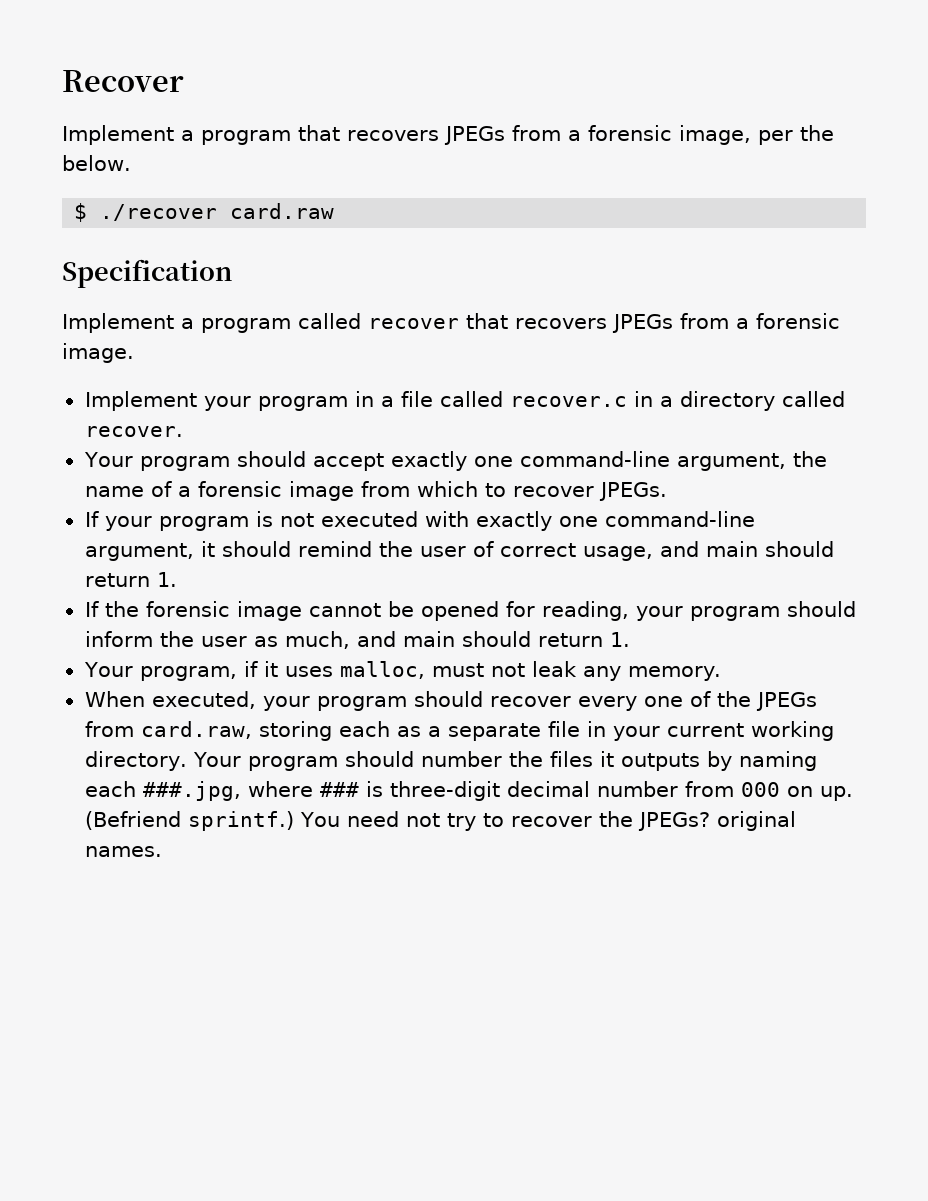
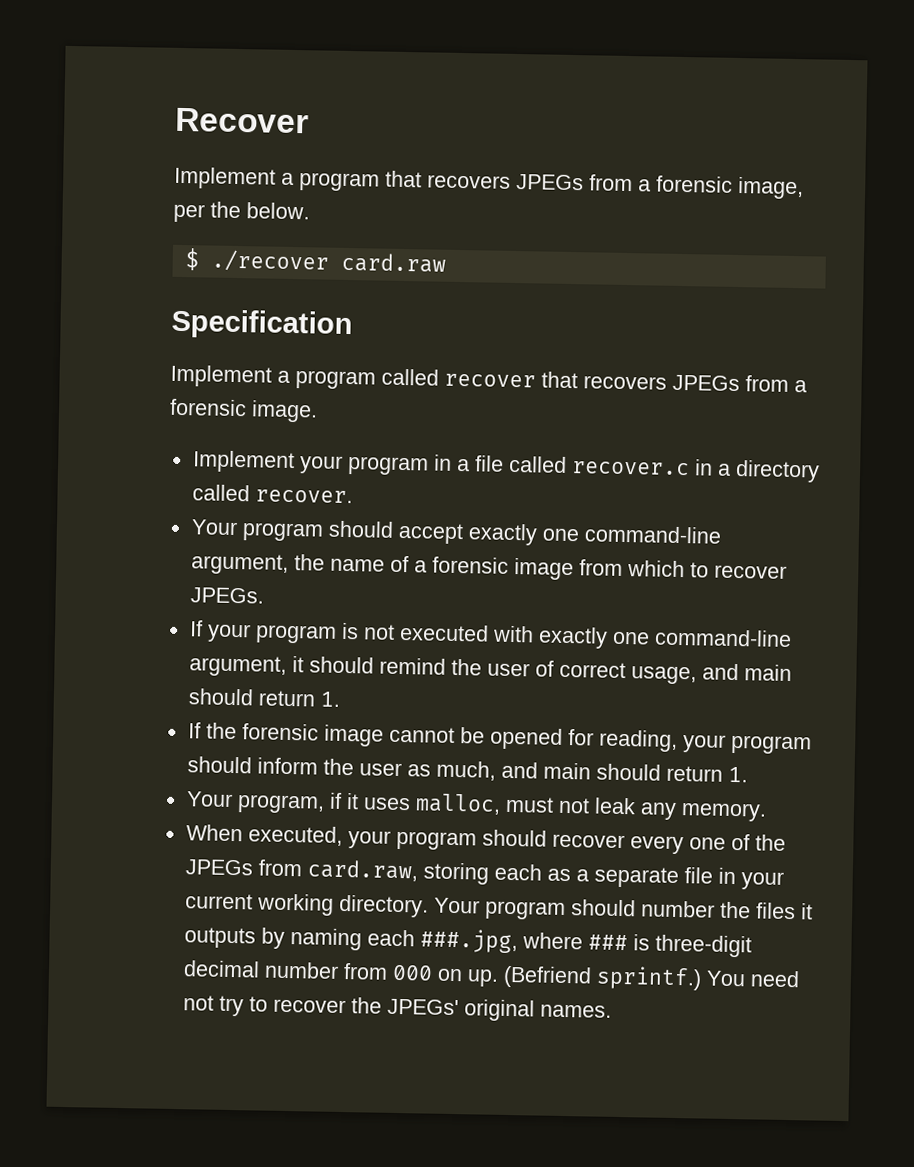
- You need not try to recover the JPEGs? original names.
+ You need not try to recover the JPEGs' original names.

